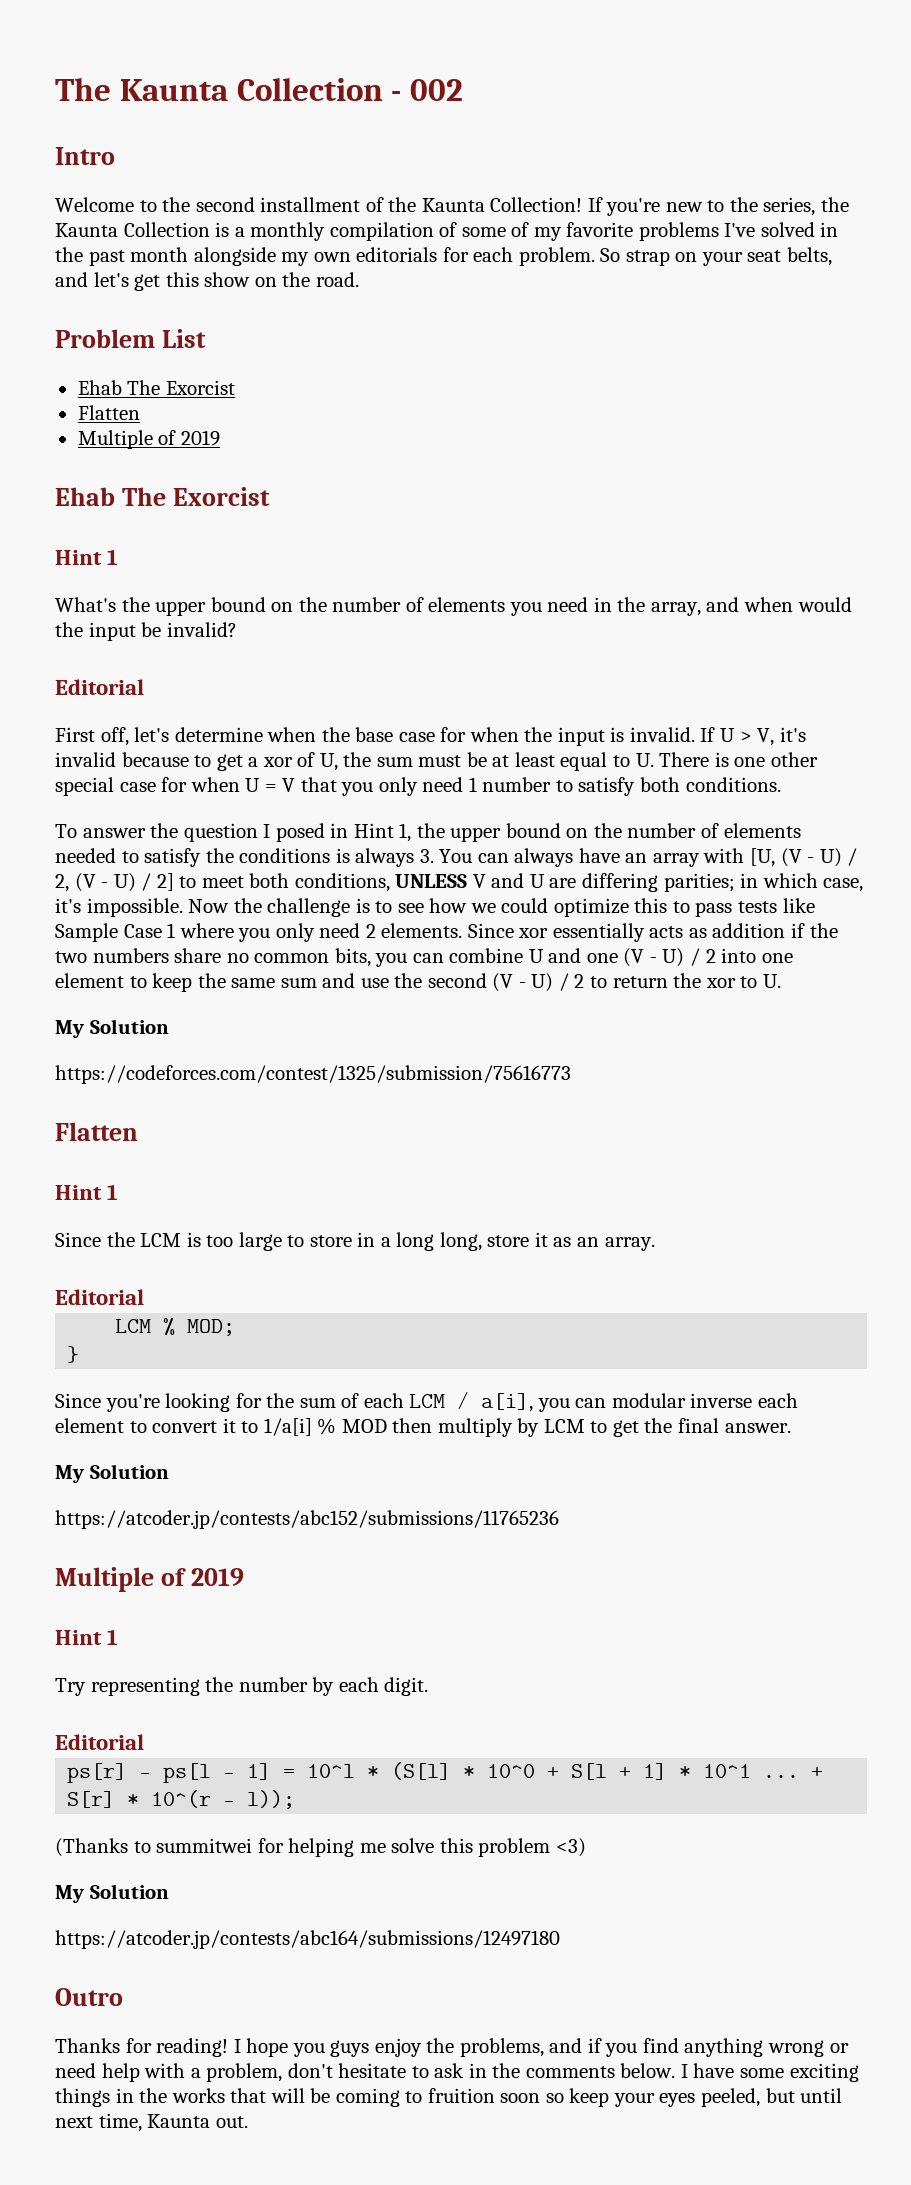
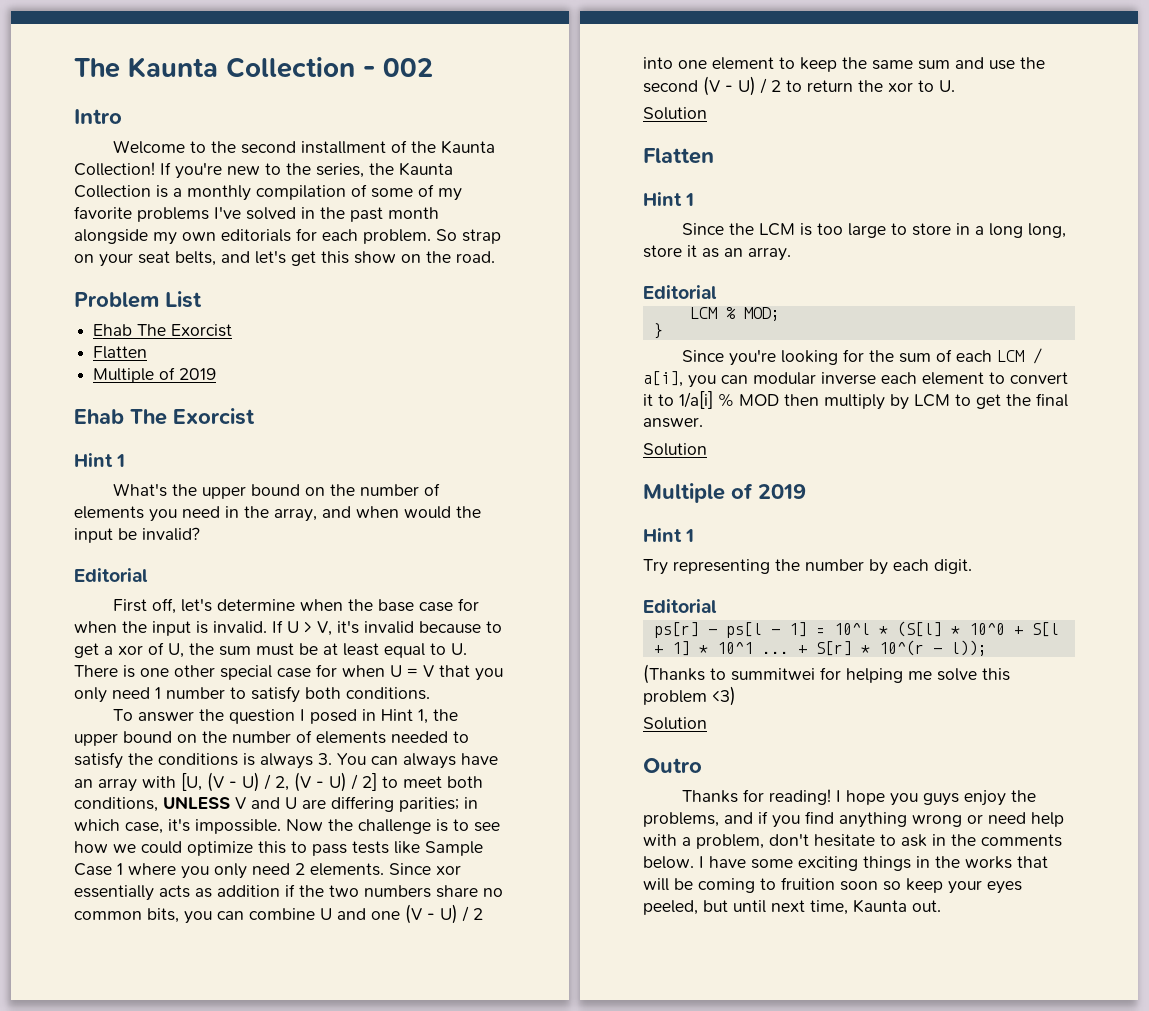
  Since xor essentially acts as addition if the two numbers share no common bits, you can combine U and one (V - U) / 2 into one element to keep the same sum and use the second (V - U) / 2 to return the xor to U.
- My Solution
- https://codeforces.com/contest/1325/submission/75616773
+ Solution
  Since you're looking for the sum of each LCM / a[i], you can modular inverse each element to convert it to 1/a[i] % MOD then multiply by LCM to get the final answer.
- My Solution
- https://atcoder.jp/contests/abc152/submissions/11765236
+ Solution
  (Thanks to summitwei for helping me solve this problem <3)
- My Solution
- https://atcoder.jp/contests/abc164/submissions/12497180
+ Solution

